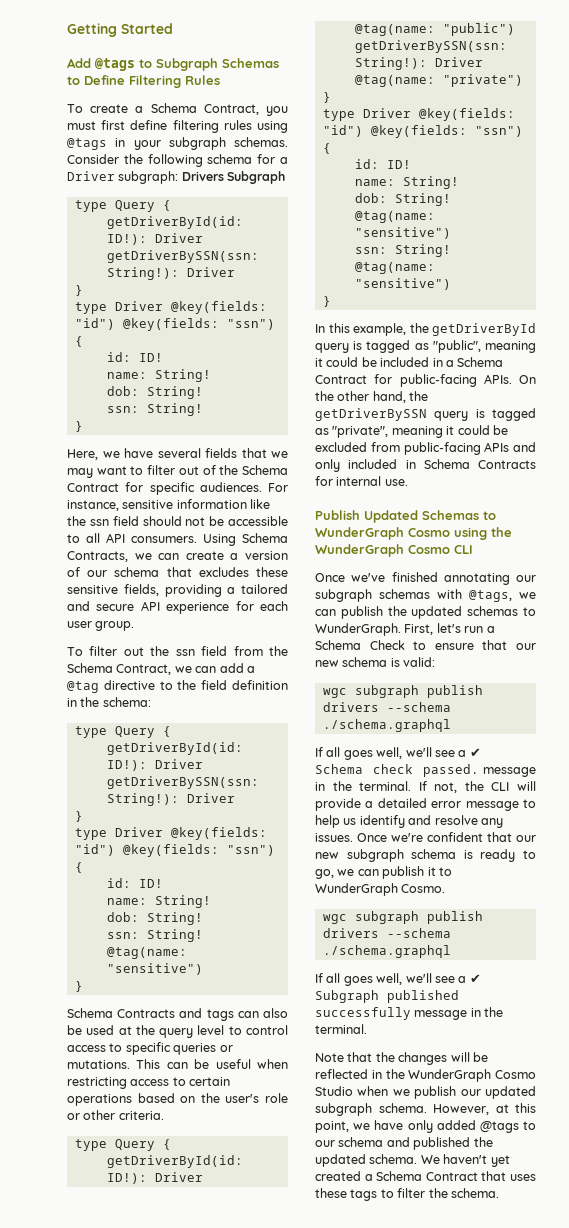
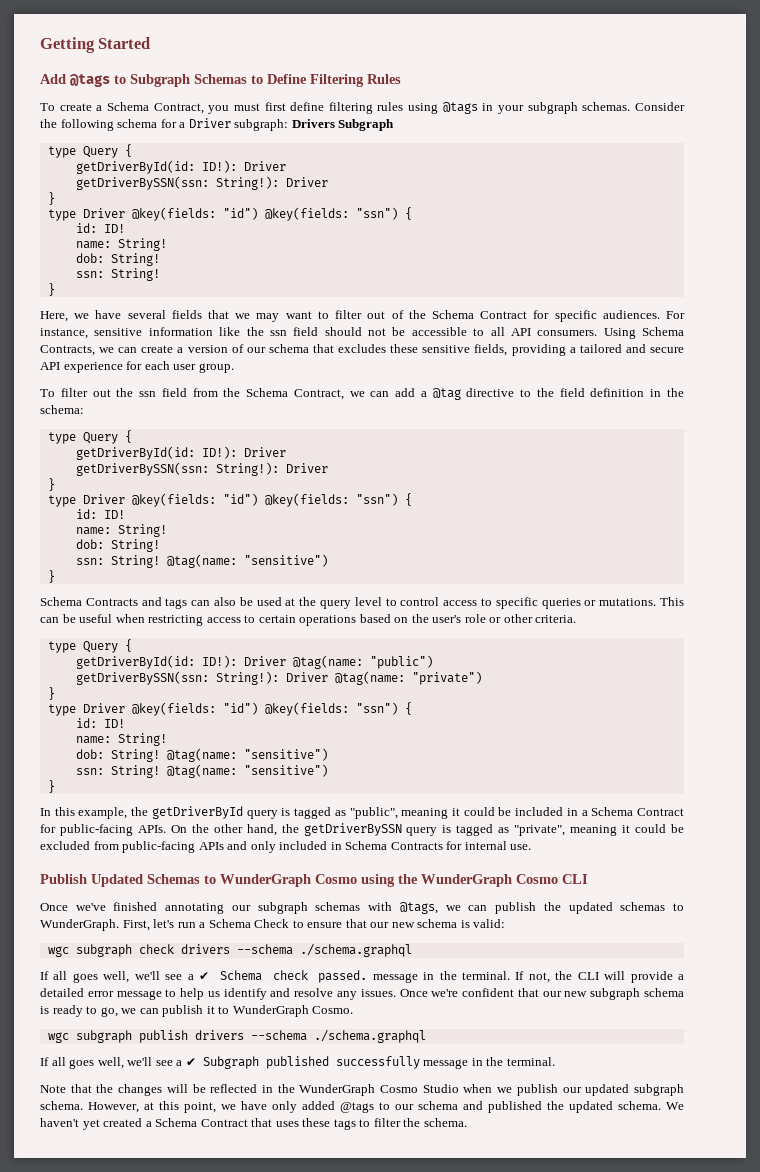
  First, let's run a Schema Check to ensure that our new schema is valid:
- wgc subgraph publish drivers --schema ./schema.graphql
+ wgc subgraph check drivers --schema ./schema.graphql

